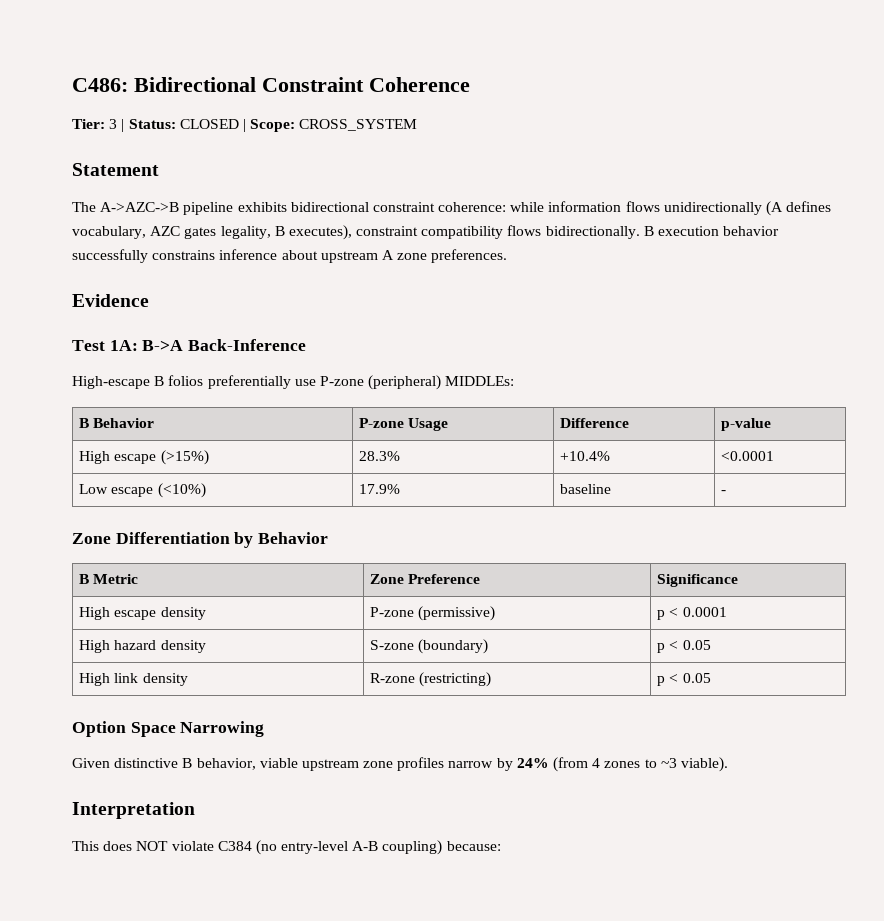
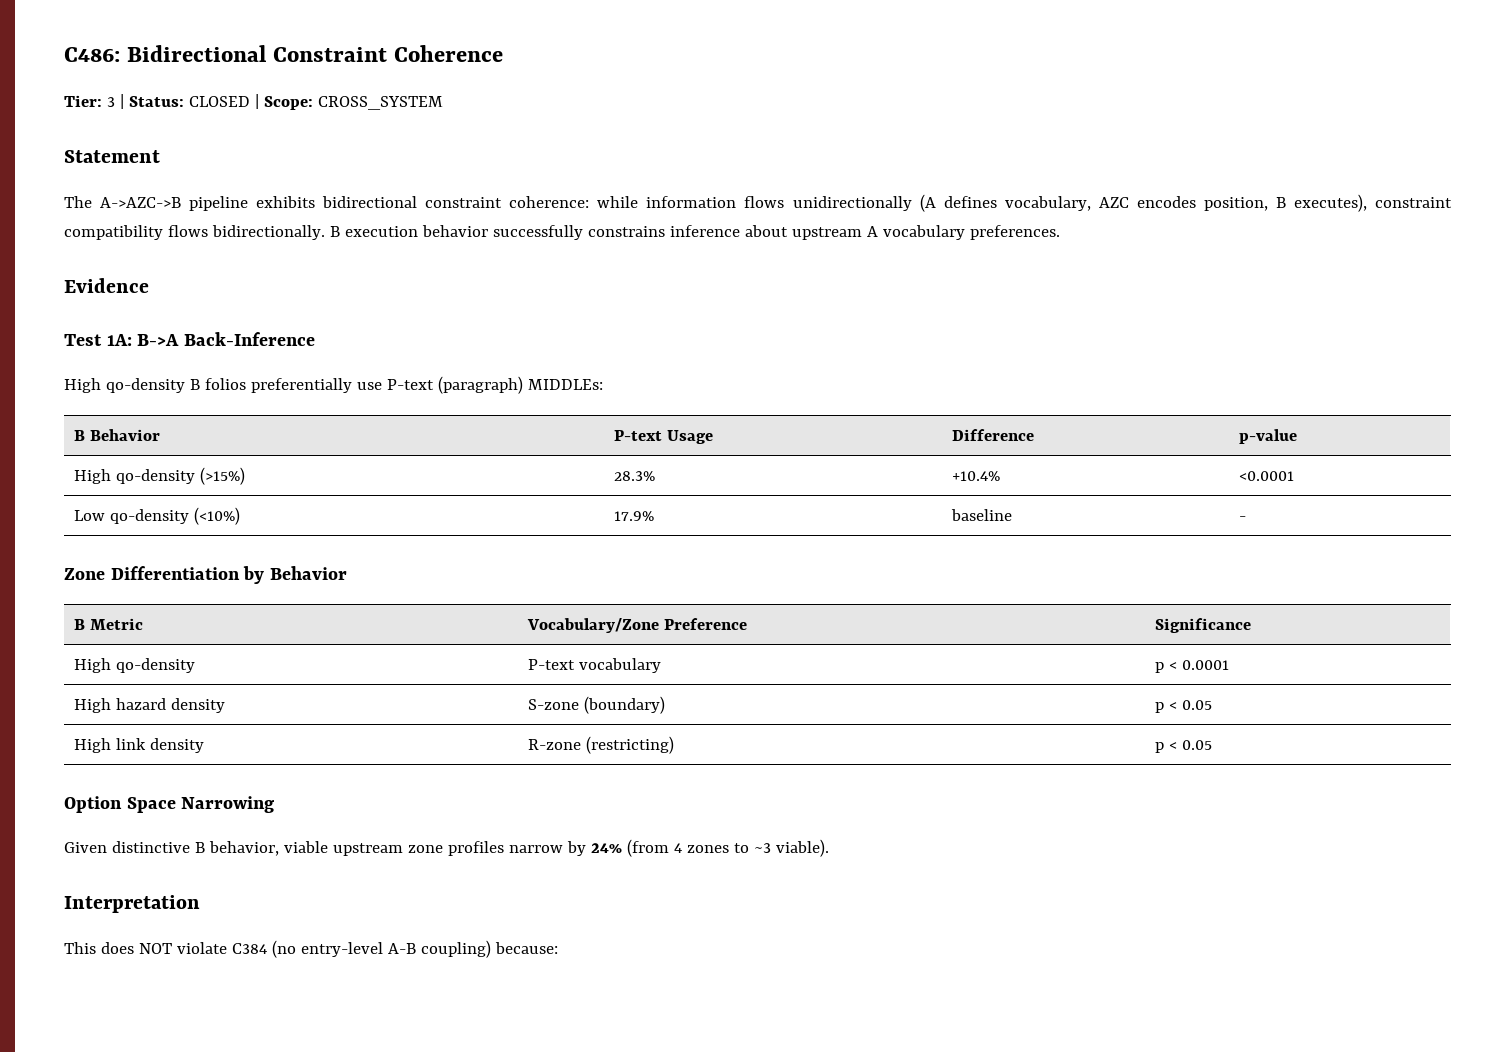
- The A->AZC->B pipeline exhibits bidirectional constraint coherence: while information flows unidirectionally (A defines vocabulary, AZC gates legality, B executes), constraint compatibility flows bidirectionally.
+ The A->AZC->B pipeline exhibits bidirectional constraint coherence: while information flows unidirectionally (A defines vocabulary, AZC encodes position, B executes), constraint compatibility flows bidirectionally.
- B execution behavior successfully constrains inference about upstream A zone preferences.
+ B execution behavior successfully constrains inference about upstream A vocabulary preferences.
- High-escape B folios preferentially use P-zone (peripheral) MIDDLEs:
+ High qo-density B folios preferentially use P-text (paragraph) MIDDLEs:
- B Behavior | P-zone Usage | Difference | p-value
+ B Behavior | P-text Usage | Difference | p-value
- High escape (>15%) | 28.3% | +10.4% | <0.0001
+ High qo-density (>15%) | 28.3% | +10.4% | <0.0001
- Low escape (<10%) | 17.9% | baseline | -
+ Low qo-density (<10%) | 17.9% | baseline | -
- B Metric | Zone Preference | Significance
+ B Metric | Vocabulary/Zone Preference | Significance
- High escape density | P-zone (permissive) | p < 0.0001
+ High qo-density | P-text vocabulary | p < 0.0001

